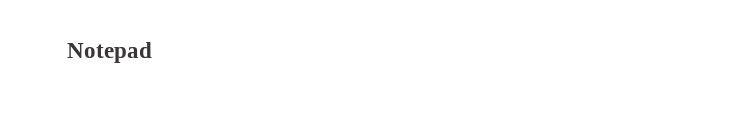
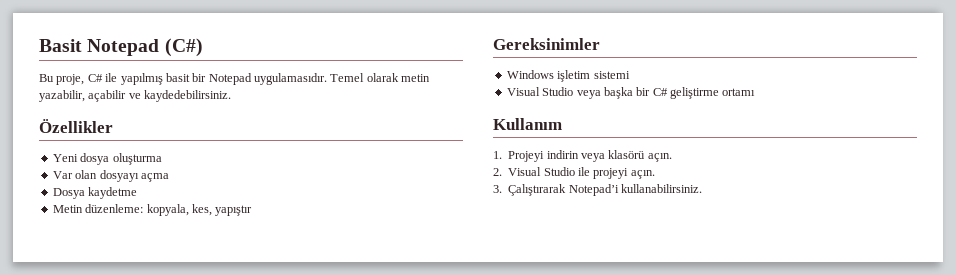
- Notepad
+ Basit Notepad (C#)
+ Bu proje, C# ile yapılmış basit bir Notepad uygulamasıdır. Temel olarak metin yazabilir, açabilir ve kaydedebilirsiniz.
+ Özellikler
+ Yeni dosya oluşturma
+ Var olan dosyayı açma
+ Dosya kaydetme
+ Metin düzenleme: kopyala, kes, yapıştır
+ Gereksinimler
+ Windows işletim sistemi
+ Visual Studio veya başka bir C# geliştirme ortamı
+ Kullanım
+ 1. Projeyi indirin veya klasörü açın.
+ 2. Visual Studio ile projeyi açın.
+ 3. Çalıştırarak Notepad’i kullanabilirsiniz.

